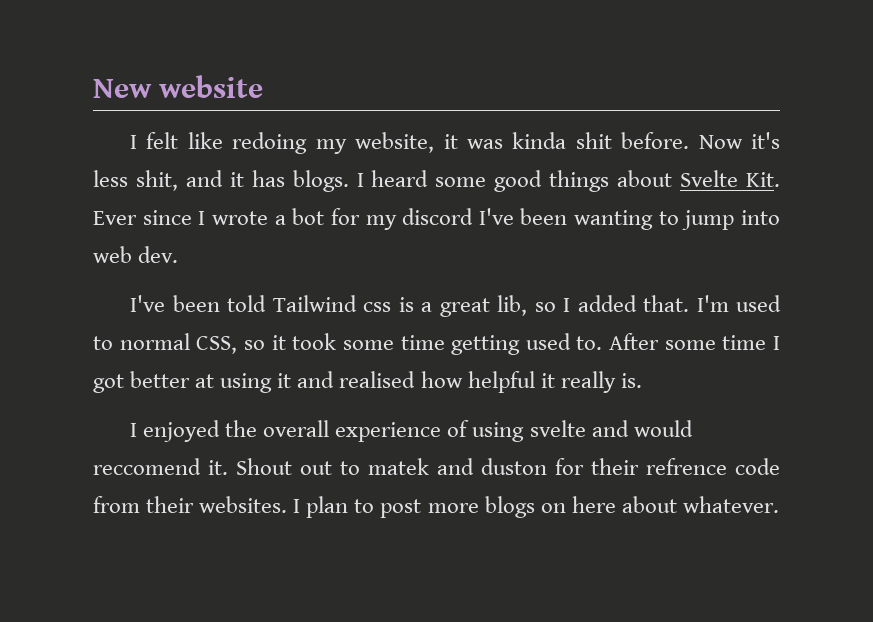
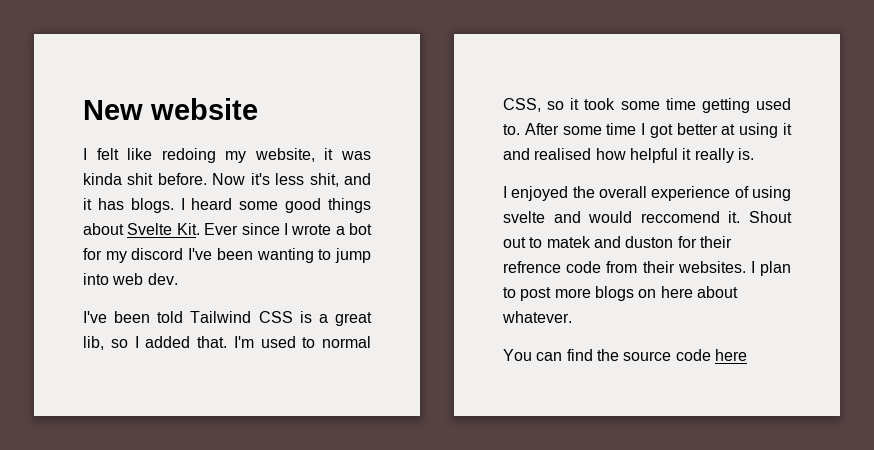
- I've been told Tailwind css is a great lib, so I added that.
+ I've been told Tailwind CSS is a great lib, so I added that.
+ You can find the source code here

